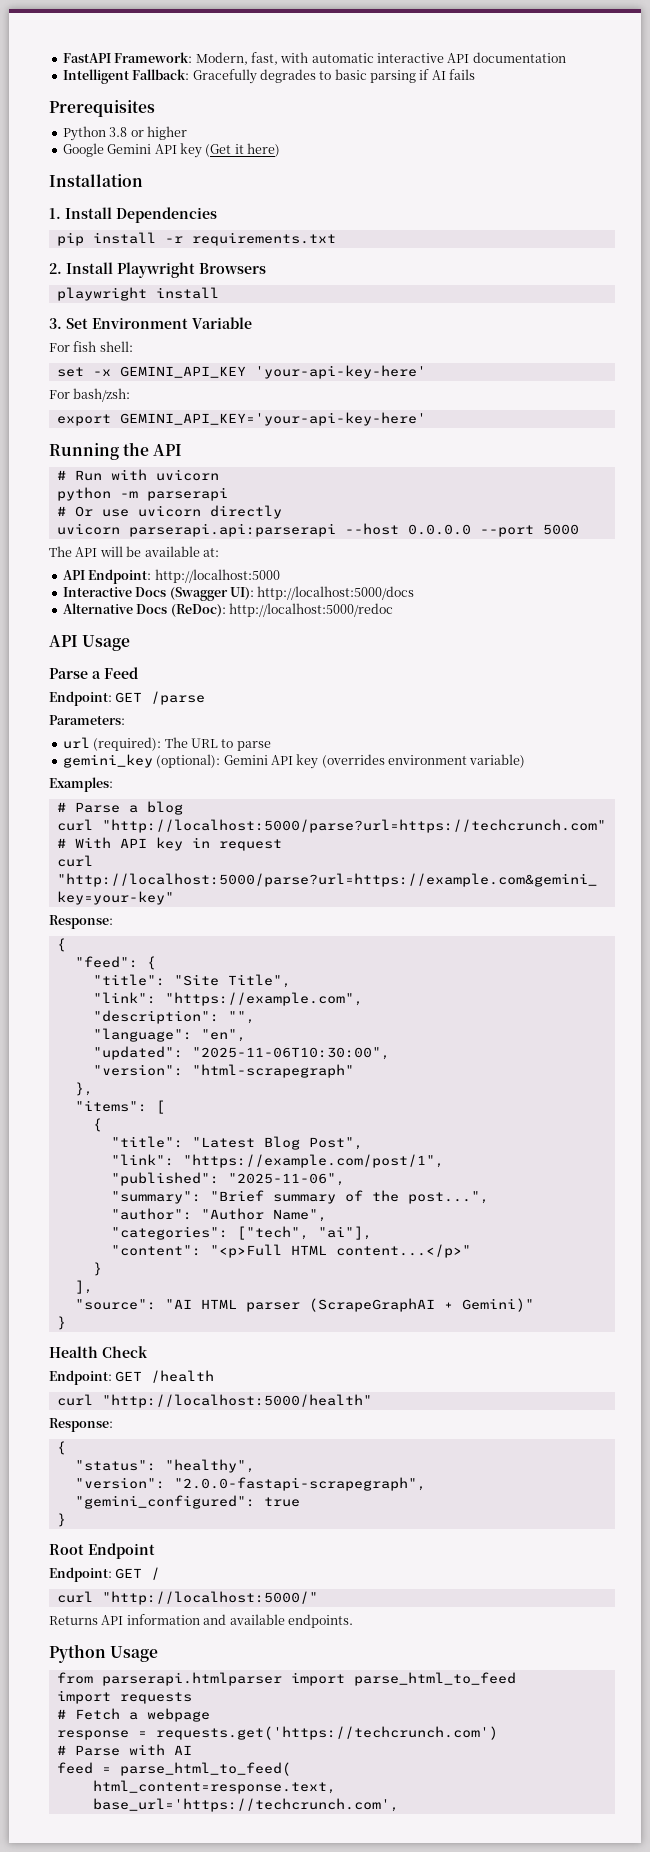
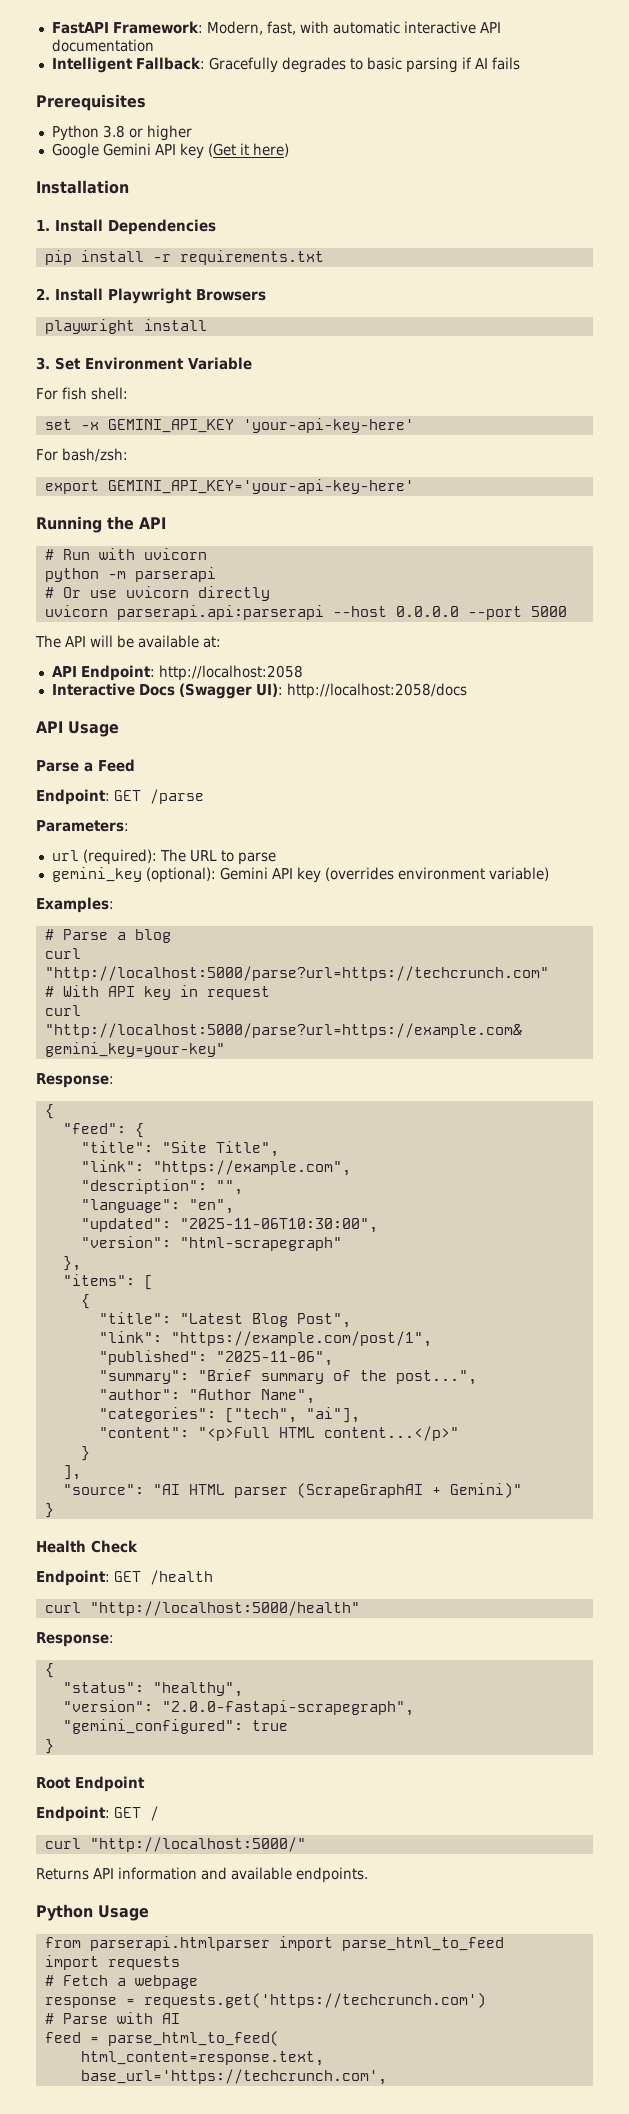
- API Endpoint: http://localhost:5000
+ API Endpoint: http://localhost:2058
- Interactive Docs (Swagger UI): http://localhost:5000/docs
- Alternative Docs (ReDoc): http://localhost:5000/redoc
+ Interactive Docs (Swagger UI): http://localhost:2058/docs

